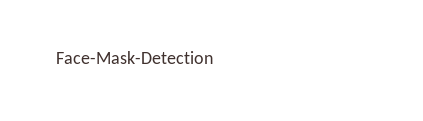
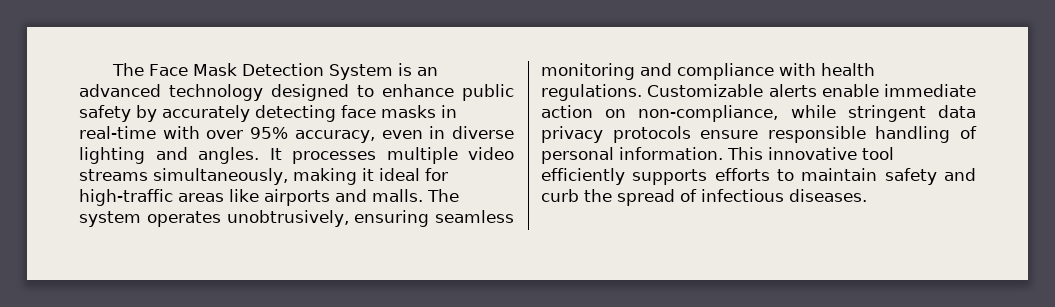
- Face-Mask-Detection
+ The Face Mask Detection System is an advanced technology designed to enhance public safety by accurately detecting face masks in real-time with over 95% accuracy, even in diverse lighting and angles. It processes multiple video streams simultaneously, making it ideal for high-traffic areas like airports and malls. The system operates unobtrusively, ensuring seamless monitoring and compliance with health regulations. Customizable alerts enable immediate action on non-compliance, while stringent data privacy protocols ensure responsible handling of personal information. This innovative tool efficiently supports efforts to maintain safety and curb the spread of infectious diseases.

